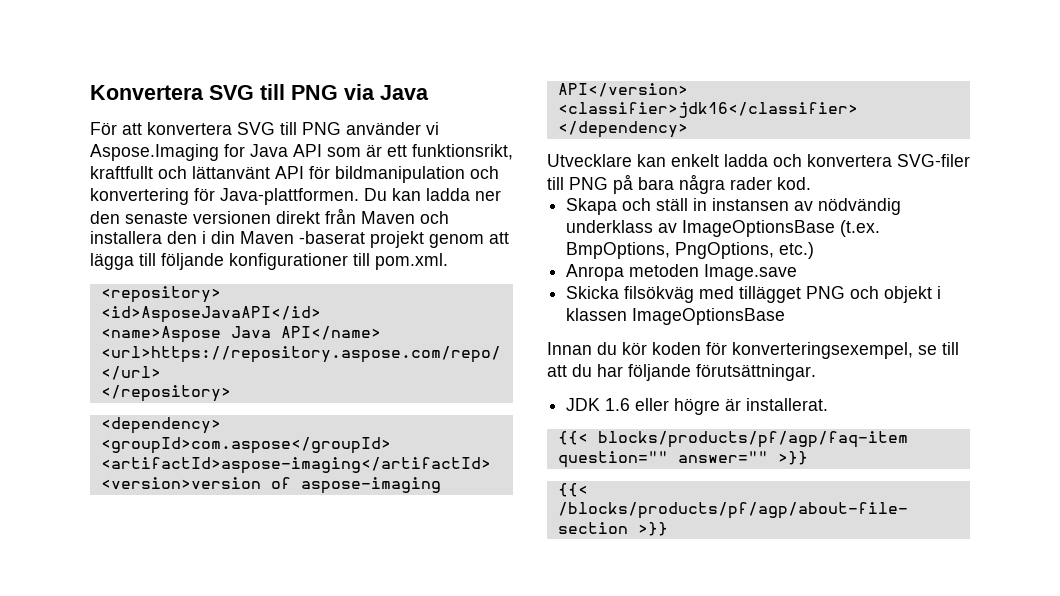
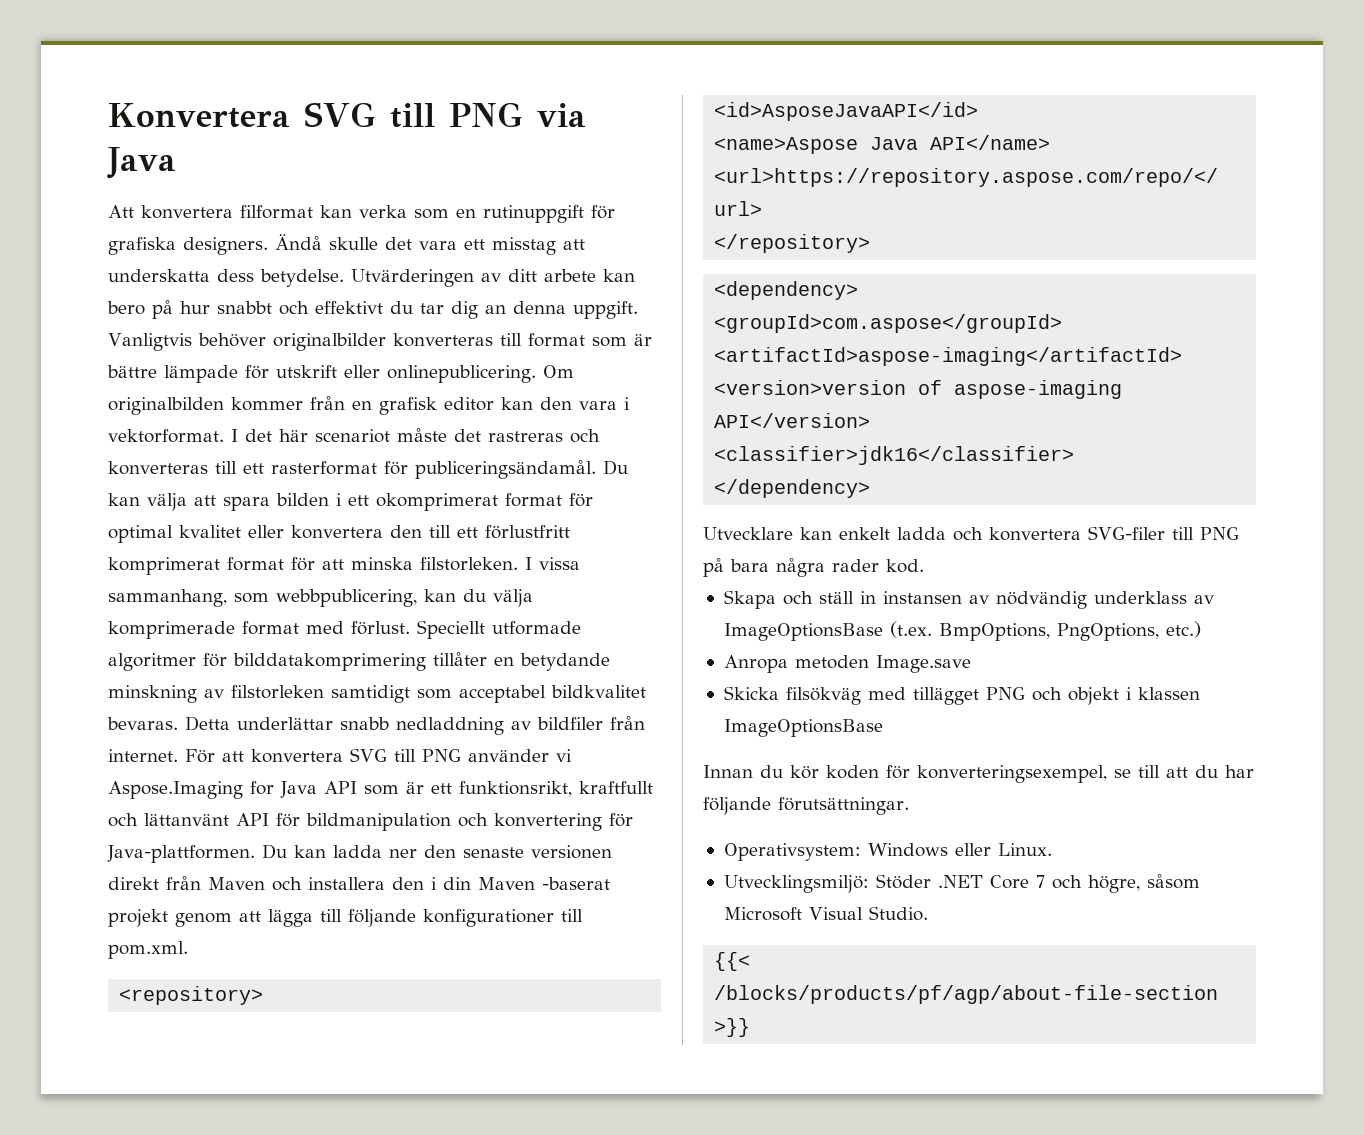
+ Att konvertera filformat kan verka som en rutinuppgift för grafiska designers. Ändå skulle det vara ett misstag att underskatta dess betydelse. Utvärderingen av ditt arbete kan bero på hur snabbt och effektivt du tar dig an denna uppgift. Vanligtvis behöver originalbilder konverteras till format som är bättre lämpade för utskrift eller onlinepublicering. Om originalbilden kommer från en grafisk editor kan den vara i vektorformat. I det här scenariot måste det rastreras och konverteras till ett rasterformat för publiceringsändamål. Du kan välja att spara bilden i ett okomprimerat format för optimal kvalitet eller konvertera den till ett förlustfritt komprimerat format för att minska filstorleken. I vissa sammanhang, som webbpublicering, kan du välja komprimerade format med förlust. Speciellt utformade algoritmer för bilddatakomprimering tillåter en betydande minskning av filstorleken samtidigt som acceptabel bildkvalitet bevaras. Detta underlättar snabb nedladdning av bildfiler från internet.
- JDK 1.6 eller högre är installerat.
- {{< blocks/products/pf/agp/faq-item question="" answer="" >}}
+ Operativsystem: Windows eller Linux.
+ Utvecklingsmiljö: Stöder .NET Core 7 och högre, såsom Microsoft Visual Studio.

